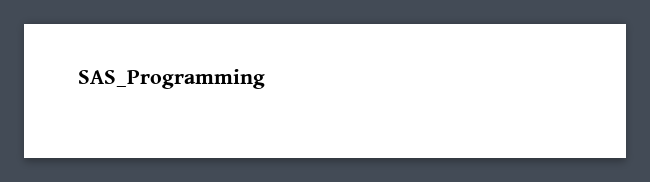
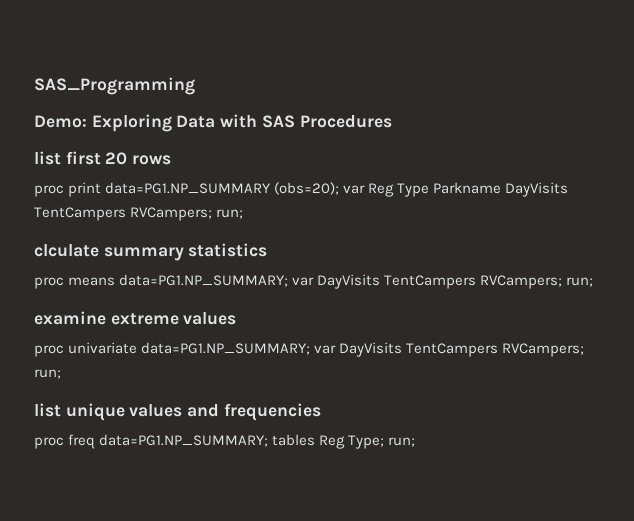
+ Demo: Exploring Data with SAS Procedures
+ list first 20 rows
+ proc print data=PG1.NP_SUMMARY (obs=20); var Reg Type Parkname DayVisits TentCampers RVCampers; run;
+ clculate summary statistics
+ proc means data=PG1.NP_SUMMARY; var DayVisits TentCampers RVCampers; run;
+ examine extreme values
+ proc univariate data=PG1.NP_SUMMARY; var DayVisits TentCampers RVCampers; run;
+ list unique values and frequencies
+ proc freq data=PG1.NP_SUMMARY; tables Reg Type; run;

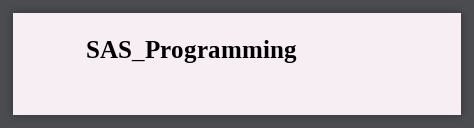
- Demo: Exploring Data with SAS Procedures
- list first 20 rows
- proc print data=PG1.NP_SUMMARY (obs=20); var Reg Type Parkname DayVisits TentCampers RVCampers; run;
- clculate summary statistics
- proc means data=PG1.NP_SUMMARY; var DayVisits TentCampers RVCampers; run;
- examine extreme values
- proc univariate data=PG1.NP_SUMMARY; var DayVisits TentCampers RVCampers; run;
- list unique values and frequencies
- proc freq data=PG1.NP_SUMMARY; tables Reg Type; run;

